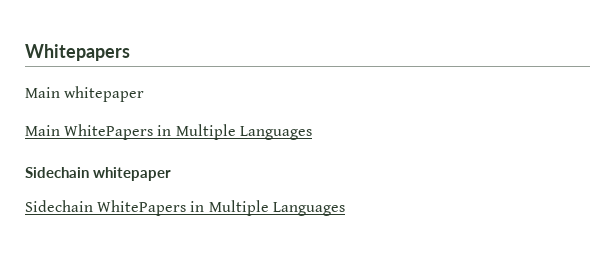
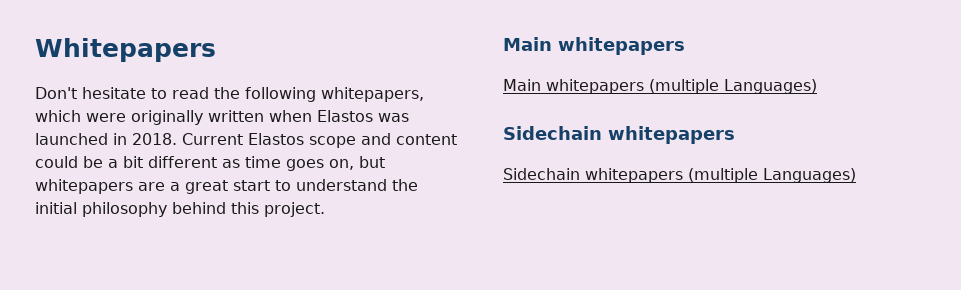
- Main whitepaper
- Main WhitePapers in Multiple Languages
- Sidechain whitepaper
- Sidechain WhitePapers in Multiple Languages
+ Don't hesitate to read the following whitepapers, which were originally written when Elastos was launched in 2018. Current Elastos scope and content could be a bit different as time goes on, but whitepapers are a great start to understand the initial philosophy behind this project.
+ Main whitepapers
+ Main whitepapers (multiple Languages)
+ Sidechain whitepapers
+ Sidechain whitepapers (multiple Languages)

